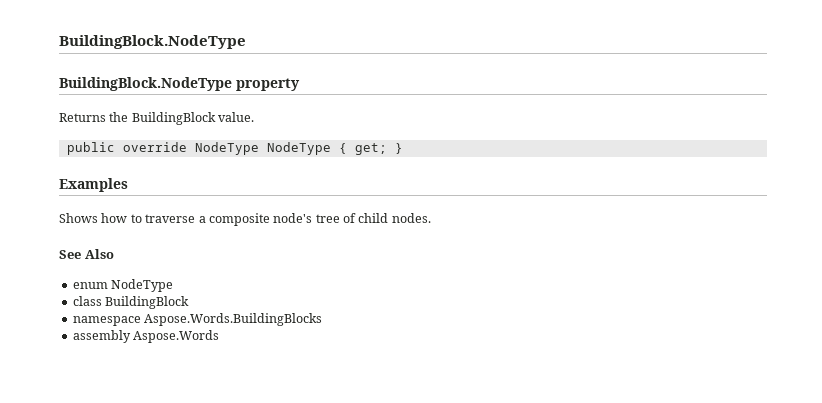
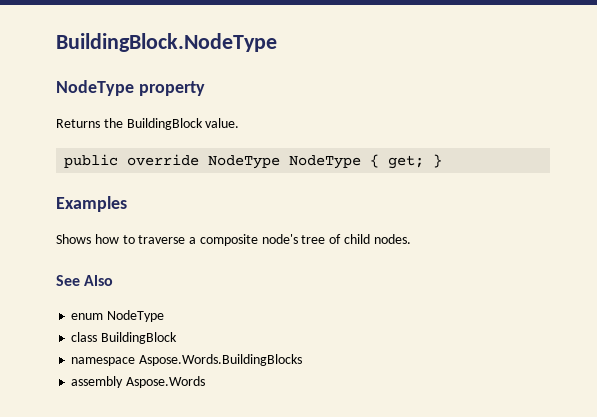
- BuildingBlock.NodeType property
+ NodeType property

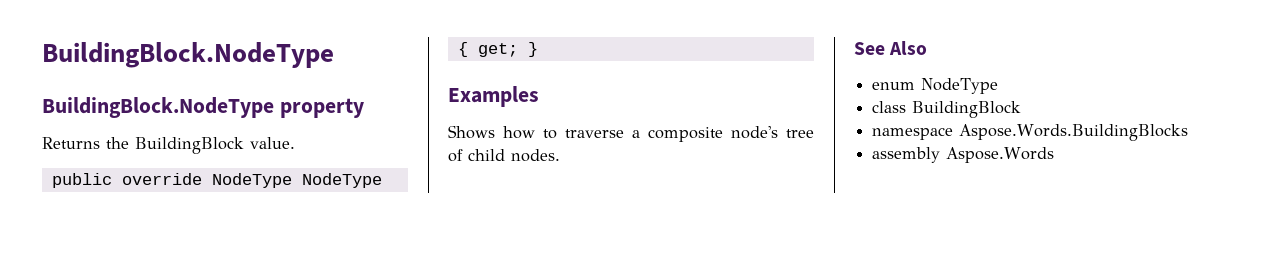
- NodeType property
+ BuildingBlock.NodeType property

